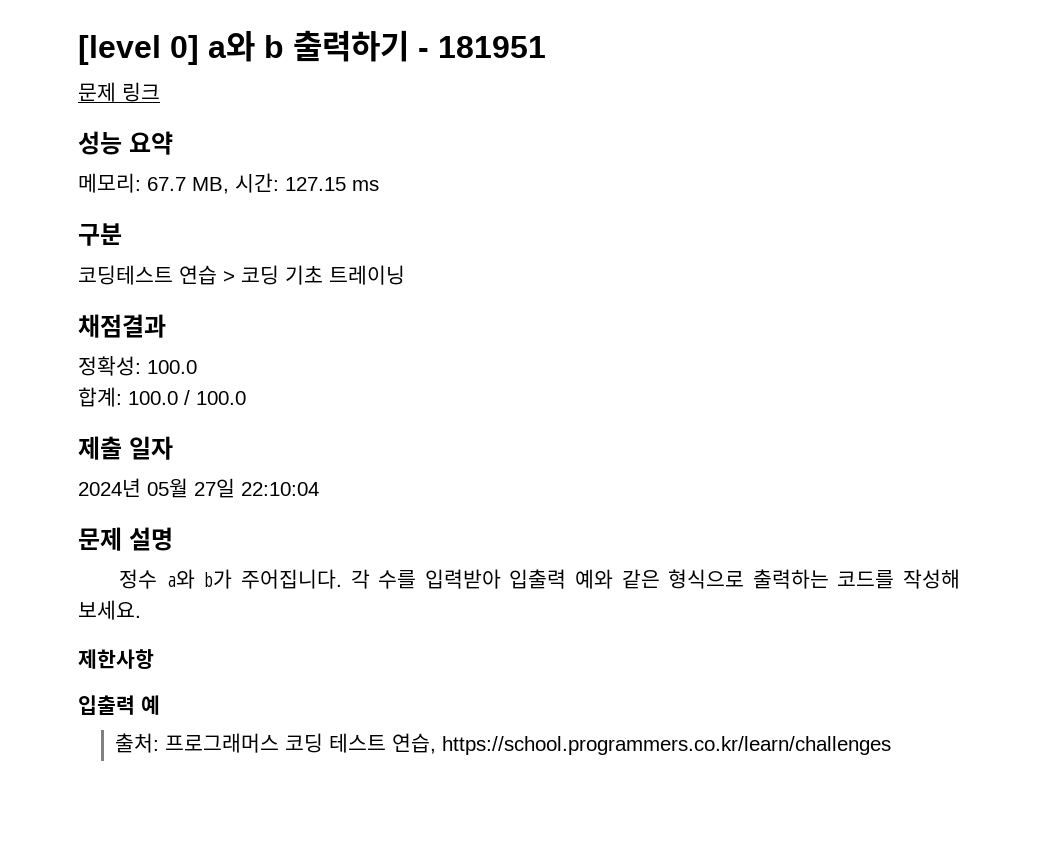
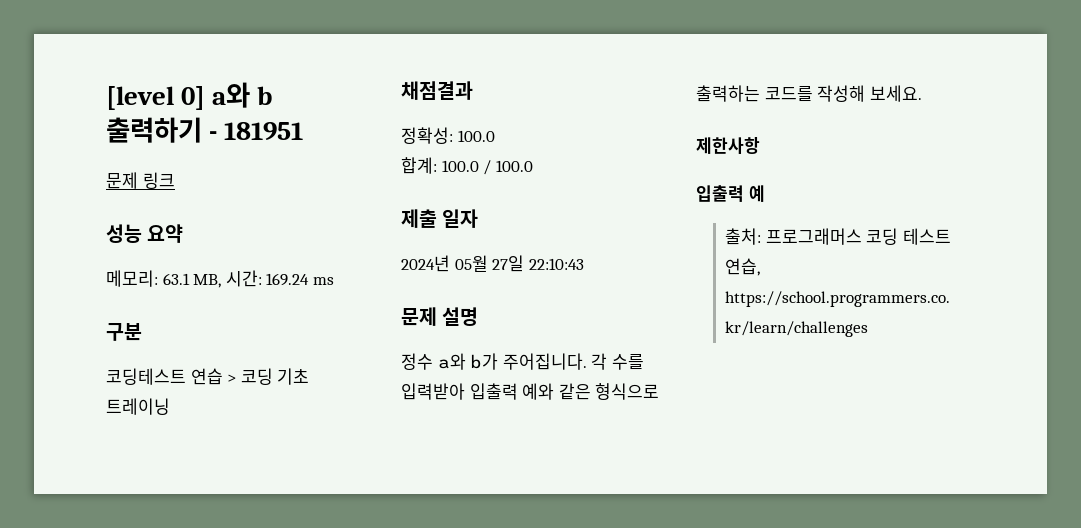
- 메모리: 67.7 MB, 시간: 127.15 ms
+ 메모리: 63.1 MB, 시간: 169.24 ms
- 2024년 05월 27일 22:10:04
+ 2024년 05월 27일 22:10:43

